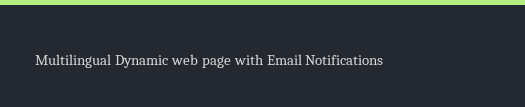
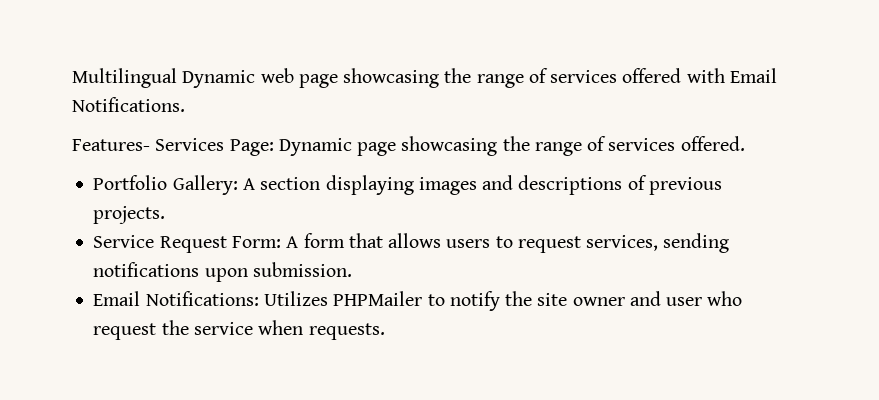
- Multilingual Dynamic web page with Email Notifications
+ Multilingual Dynamic web page showcasing the range of services offered with Email Notifications.
+ Features- Services Page: Dynamic page showcasing the range of services offered.
+ Portfolio Gallery: A section displaying images and descriptions of previous projects.
+ Service Request Form: A form that allows users to request services, sending notifications upon submission.
+ Email Notifications: Utilizes PHPMailer to notify the site owner and user who request the service when requests.

